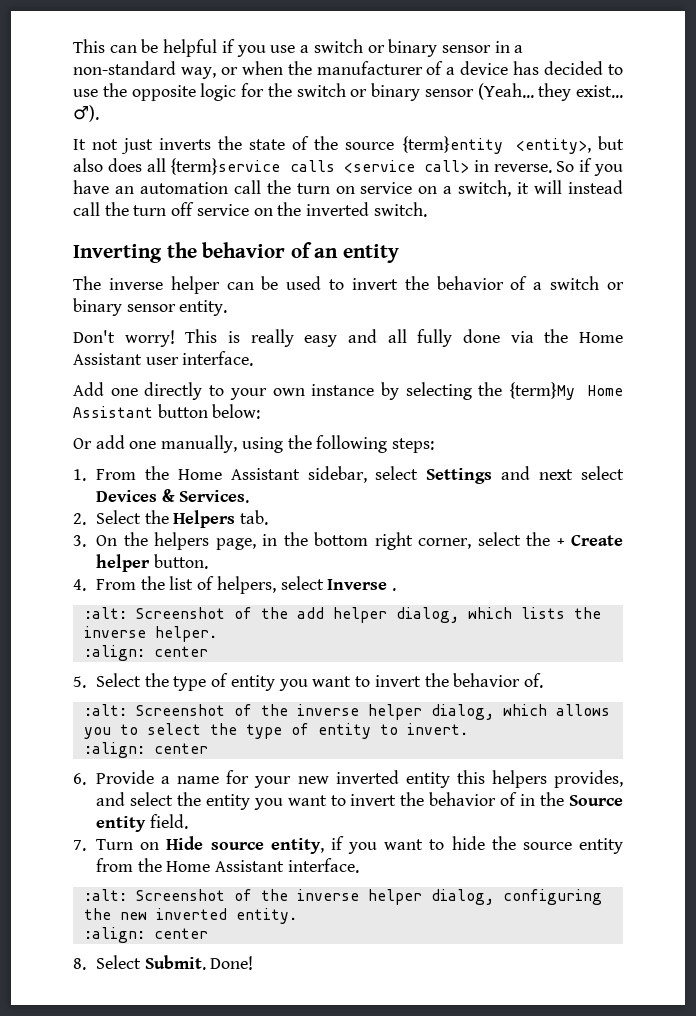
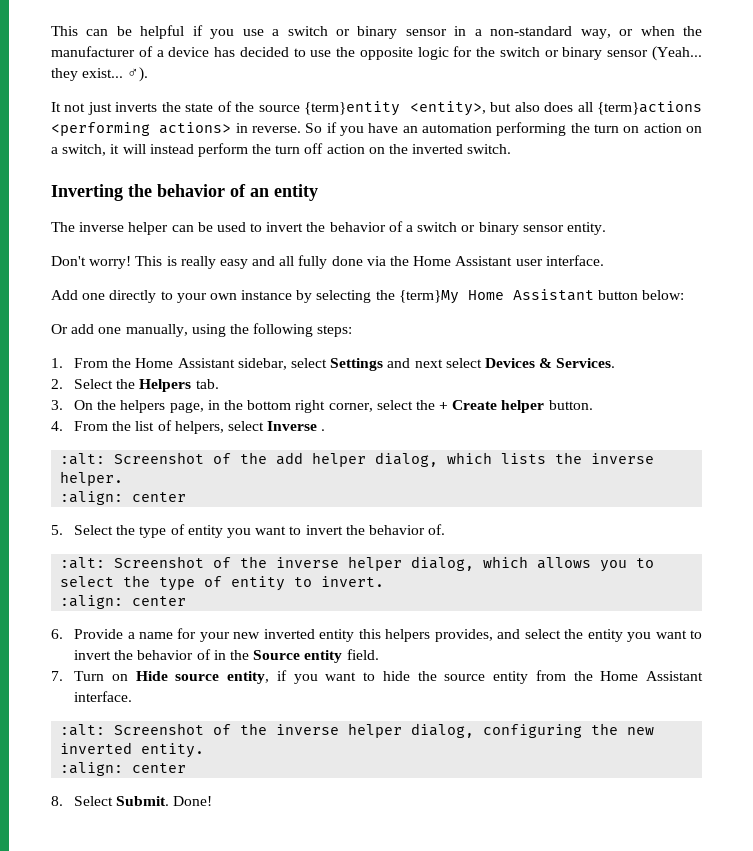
- It not just inverts the state of the source {term}entity <entity>, but also does all {term}service calls <service call> in reverse.
+ It not just inverts the state of the source {term}entity <entity>, but also does all {term}actions <performing actions> in reverse.
- So if you have an automation call the turn on service on a switch, it will instead call the turn off service on the inverted switch.
+ So if you have an automation performing the turn on action on a switch, it will instead perform the turn off action on the inverted switch.

